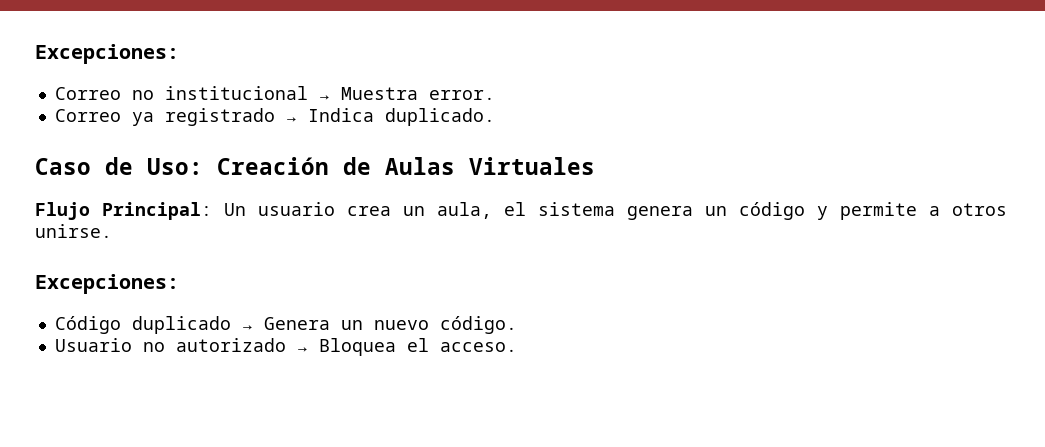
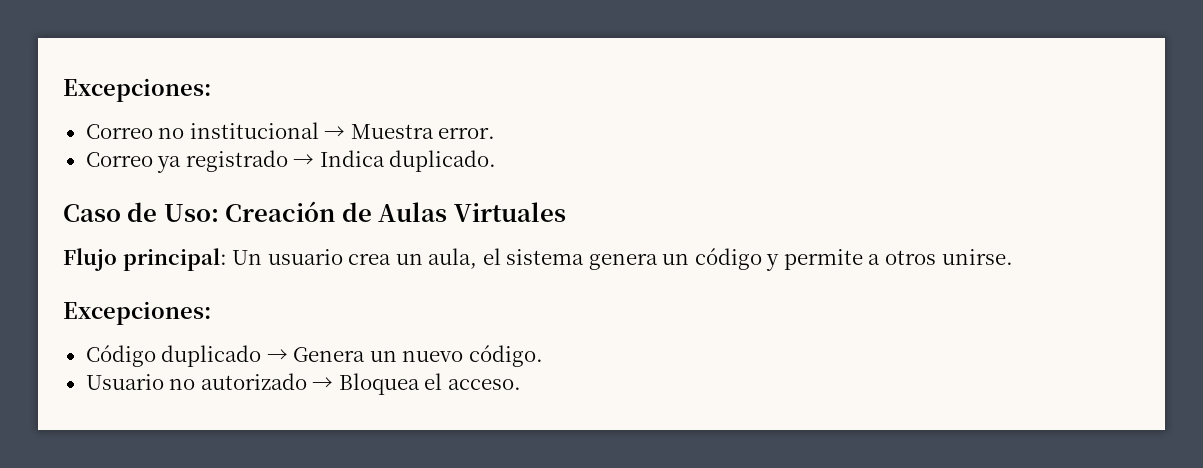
- Flujo Principal: Un usuario crea un aula, el sistema genera un código y permite a otros unirse.
+ Flujo principal: Un usuario crea un aula, el sistema genera un código y permite a otros unirse.

